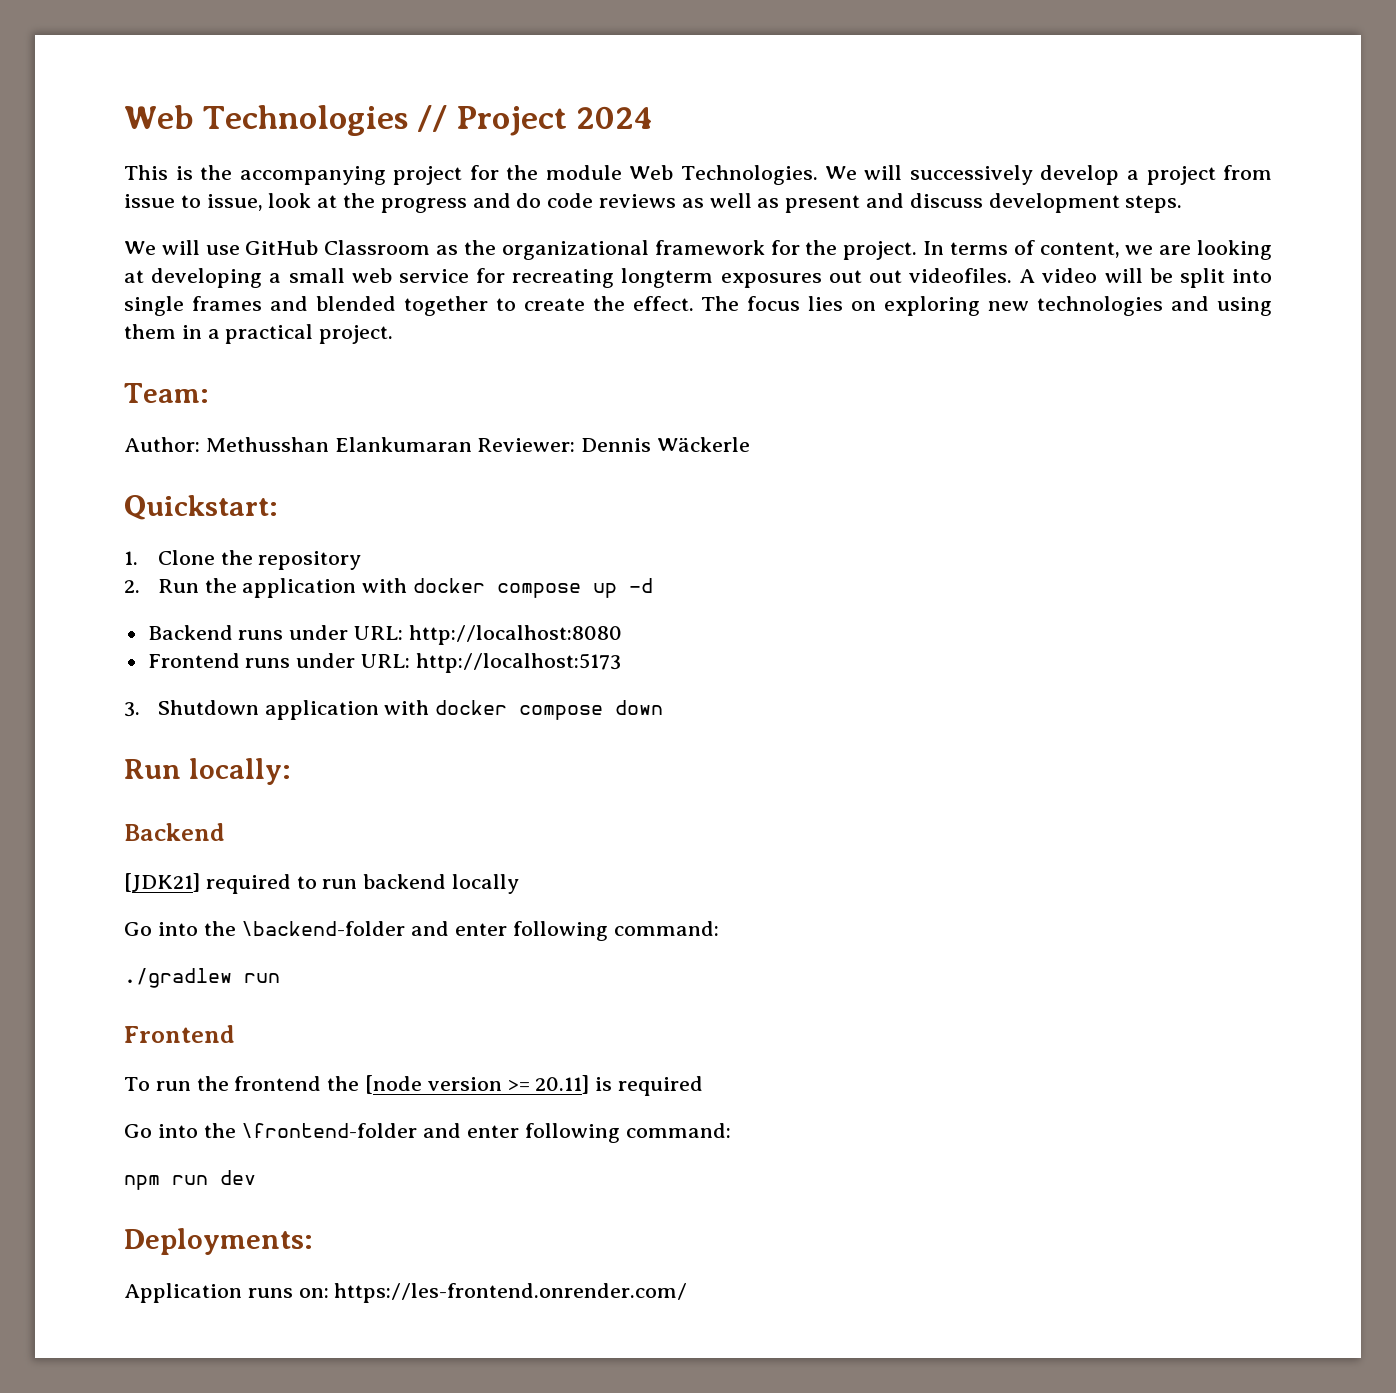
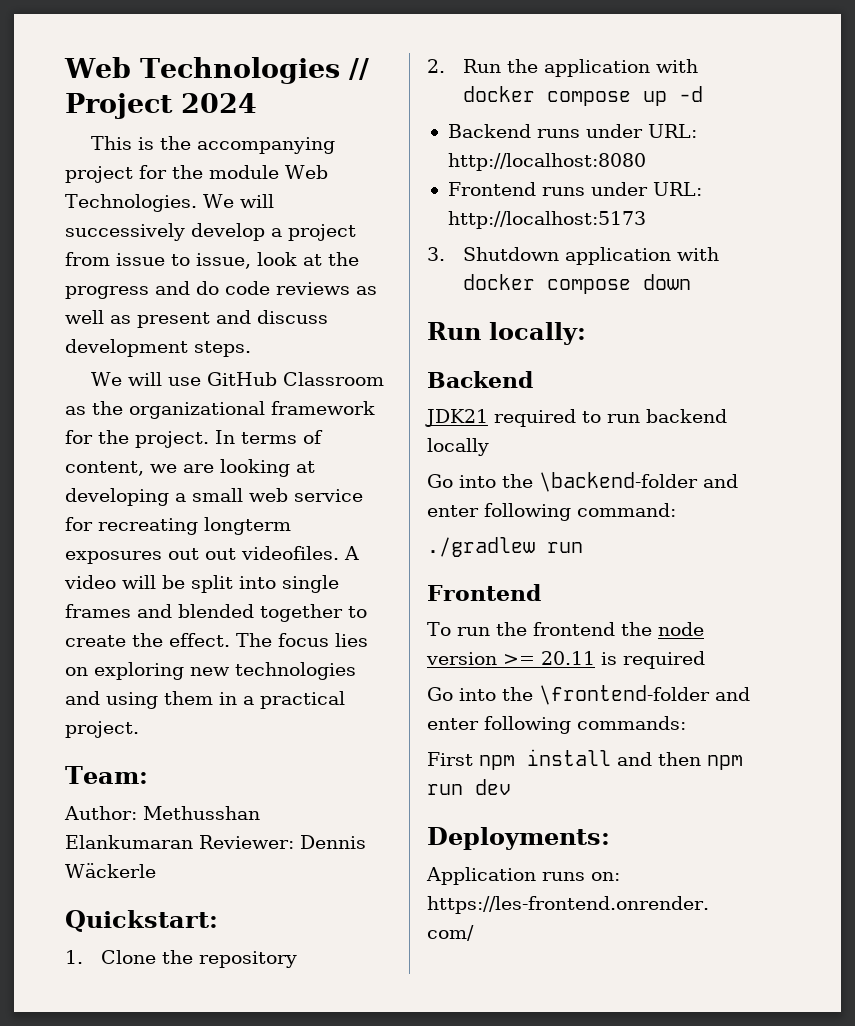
- [JDK21] required to run backend locally
+ JDK21 required to run backend locally
- To run the frontend the [node version >= 20.11] is required
+ To run the frontend the node version >= 20.11 is required
- Go into the \frontend-folder and enter following command:
- npm run dev
+ Go into the \frontend-folder and enter following commands:
+ First npm install and then npm run dev

